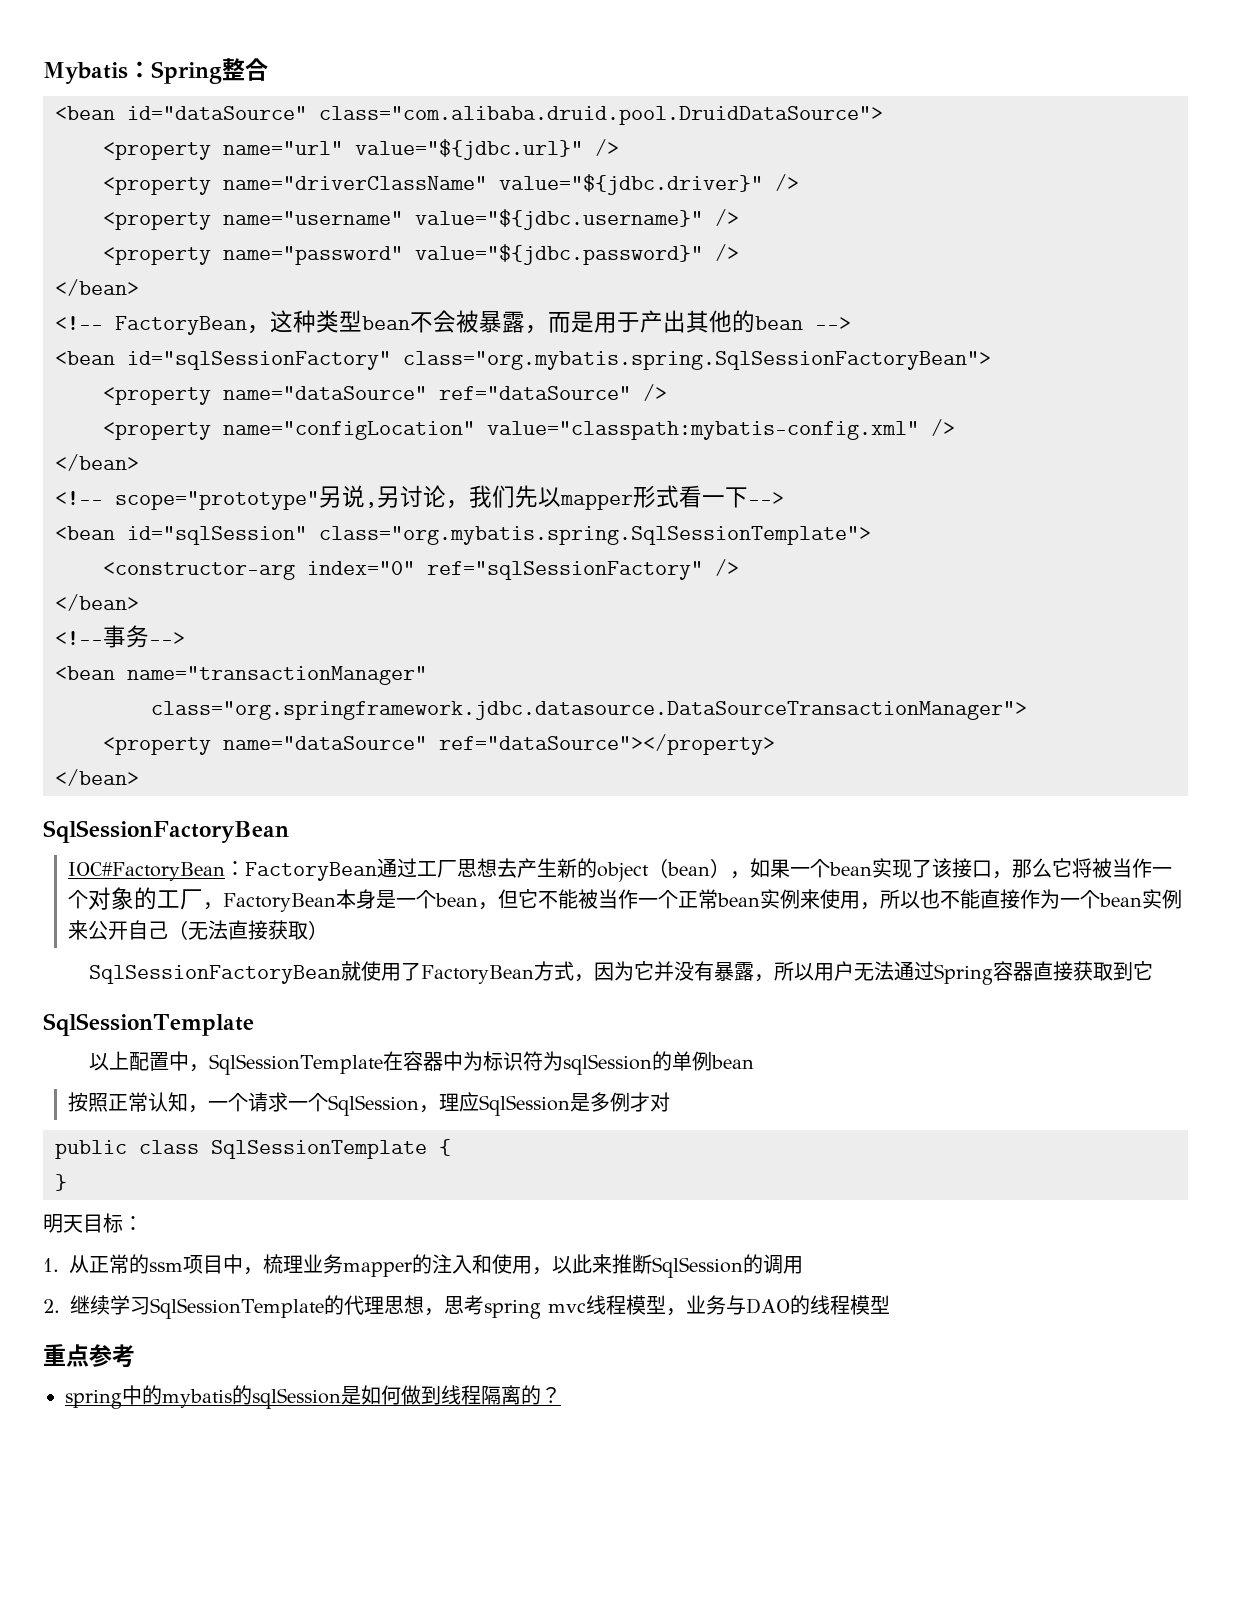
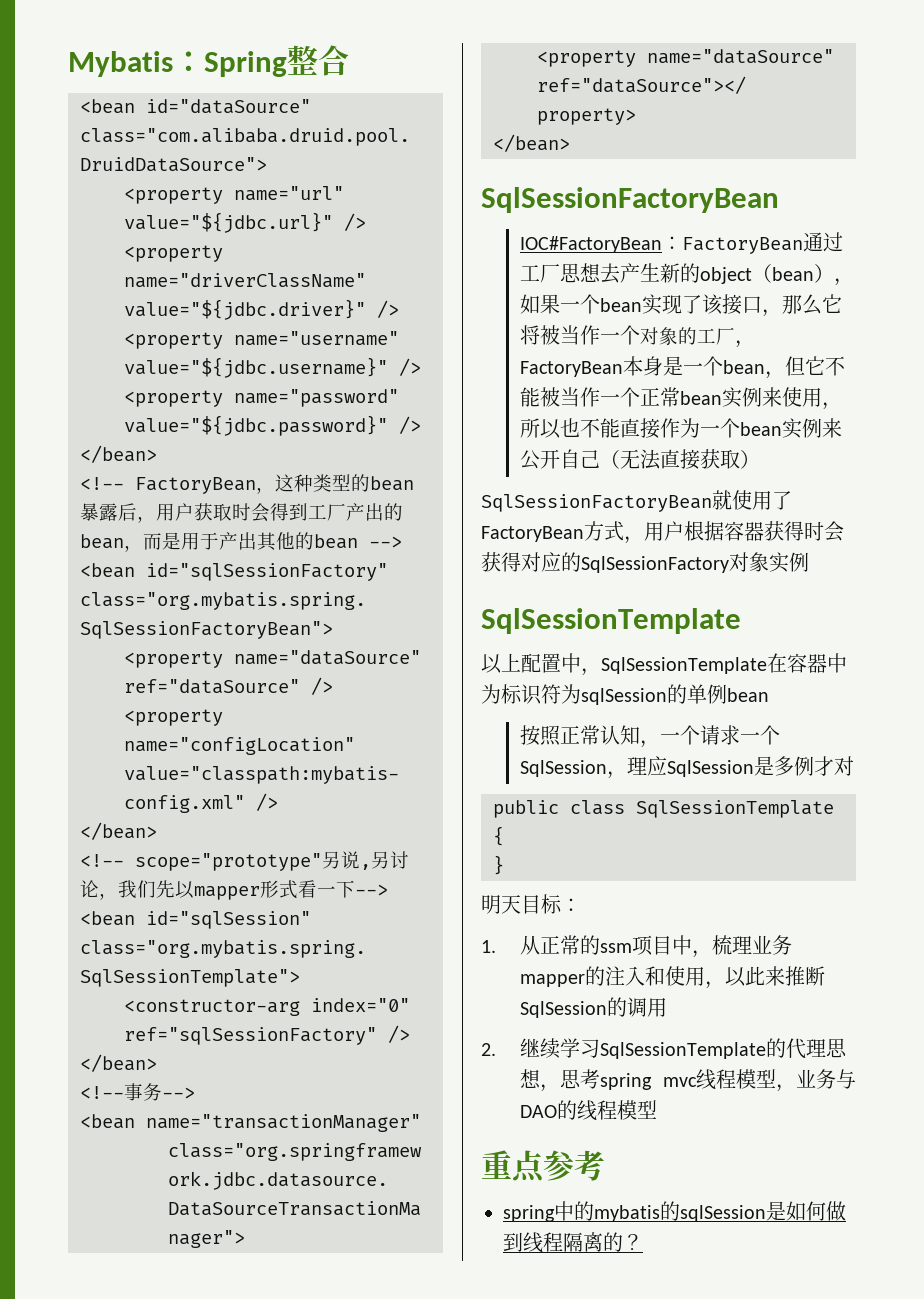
- <!-- FactoryBean，这种类型bean不会被暴露，而是用于产出其他的bean -->
+ <!-- FactoryBean，这种类型的bean暴露后，用户获取时会得到工厂产出的bean，而是用于产出其他的bean -->
- SqlSessionFactoryBean就使用了FactoryBean方式，因为它并没有暴露，所以用户无法通过Spring容器直接获取到它
+ SqlSessionFactoryBean就使用了FactoryBean方式，用户根据容器获得时会获得对应的SqlSessionFactory对象实例

